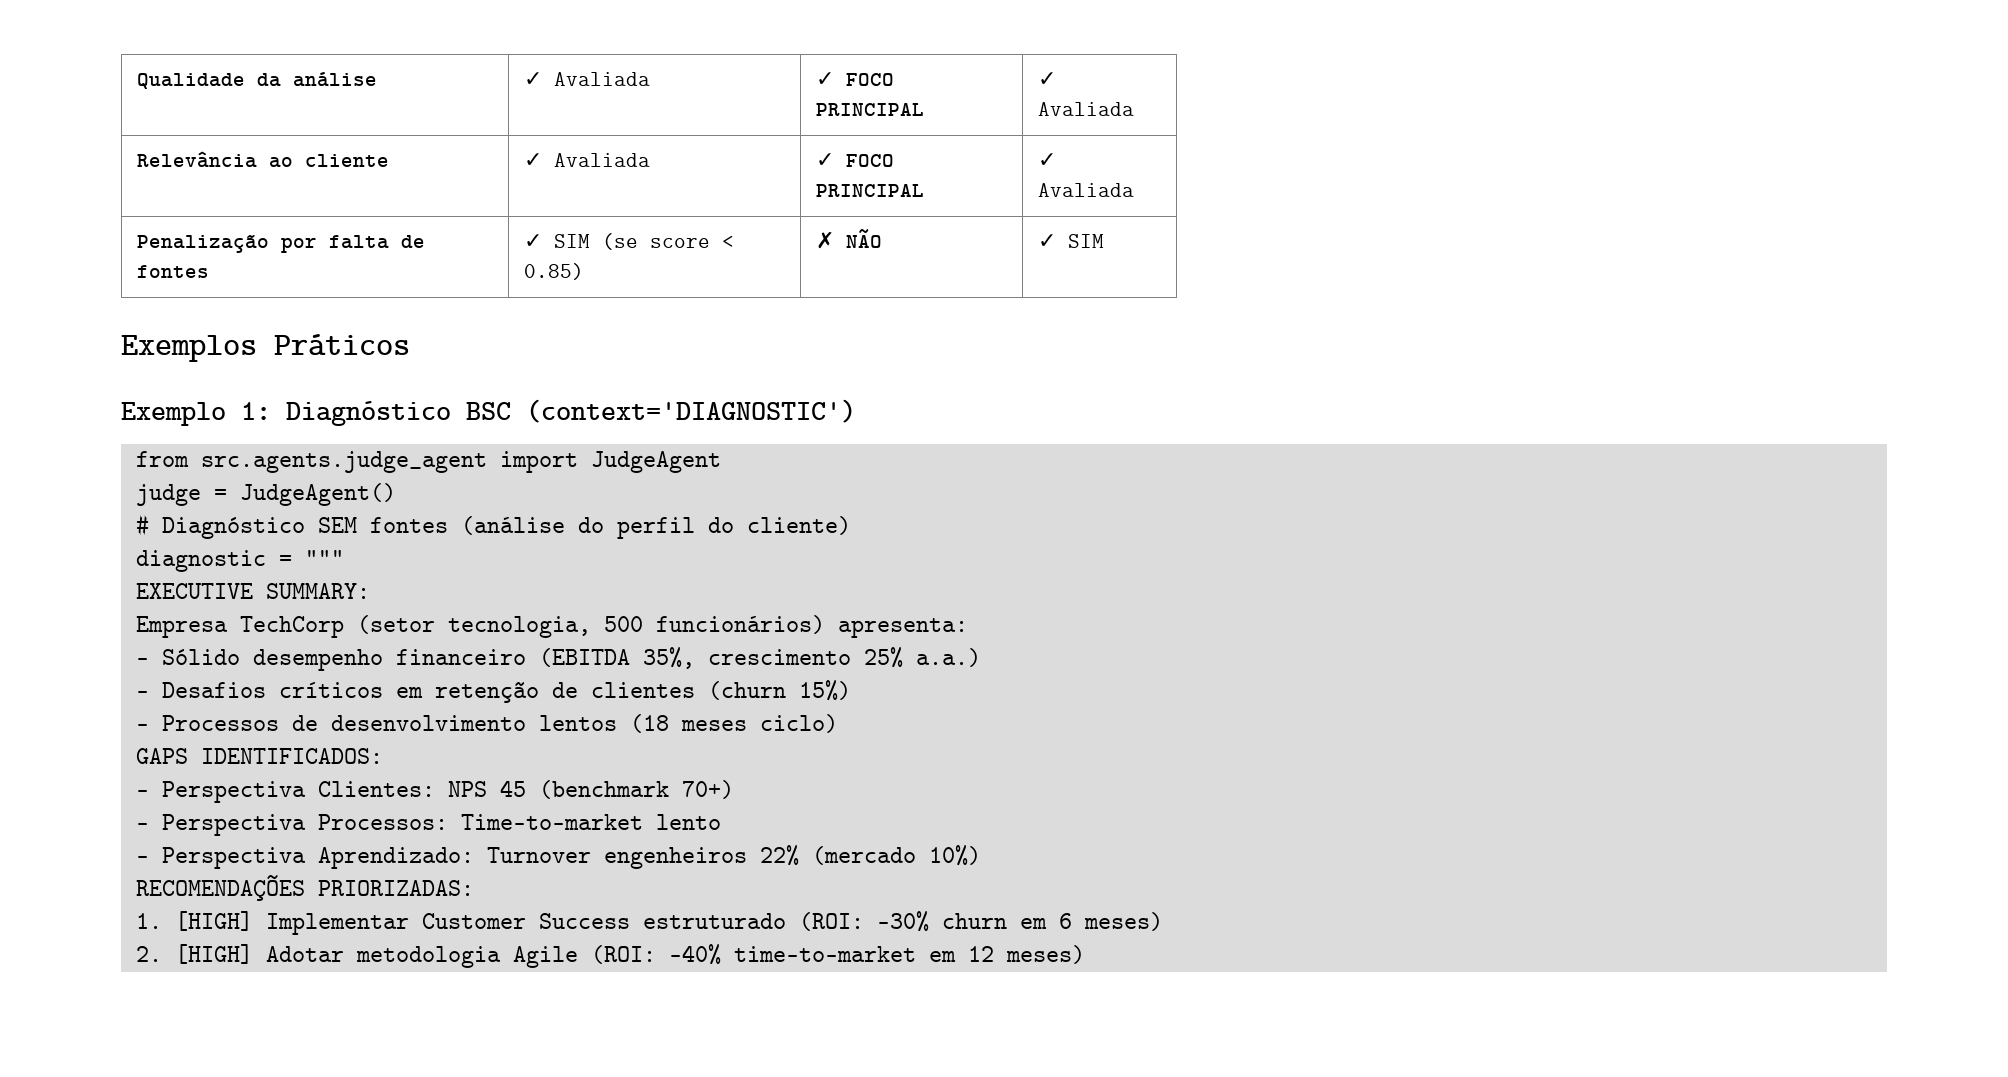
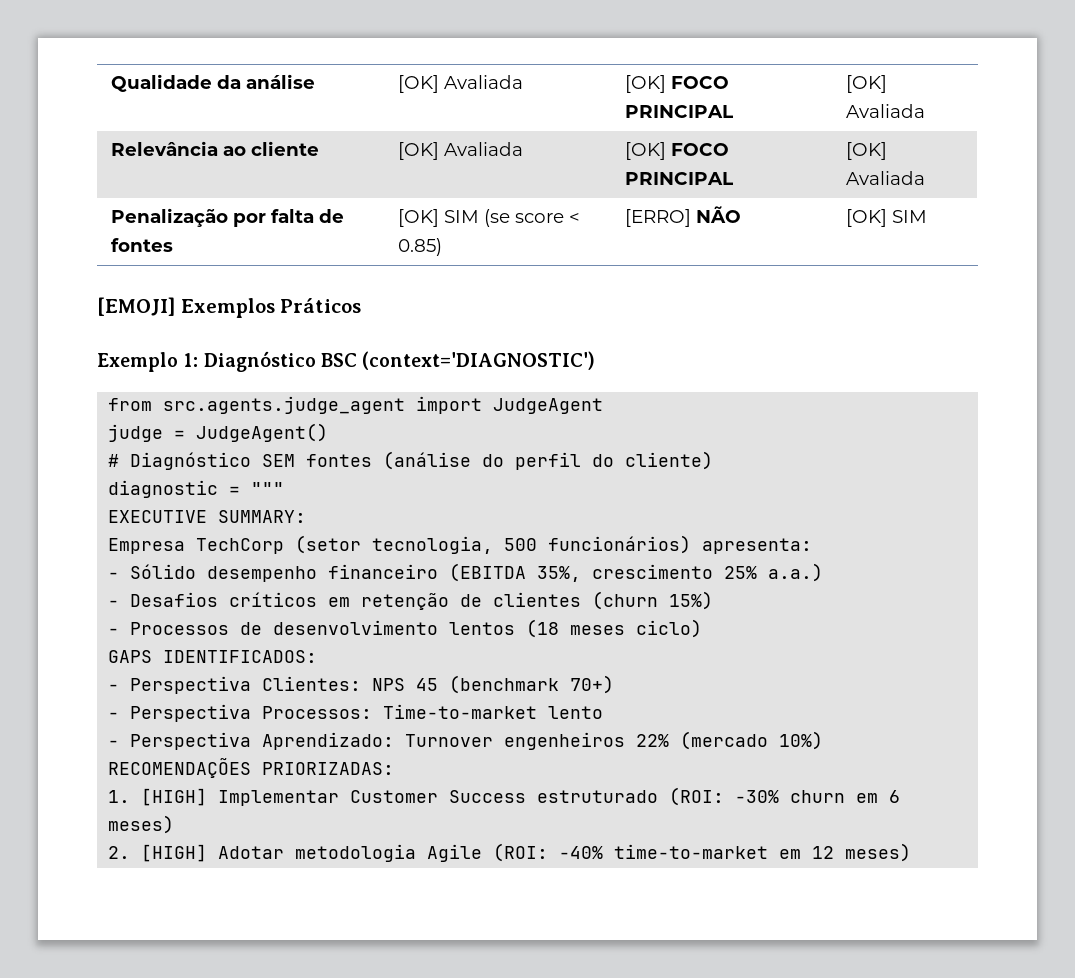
- Qualidade da análise | ✓ Avaliada | ✓ FOCO PRINCIPAL | ✓ Avaliada
+ Qualidade da análise | [OK] Avaliada | [OK] FOCO PRINCIPAL | [OK] Avaliada
- Relevância ao cliente | ✓ Avaliada | ✓ FOCO PRINCIPAL | ✓ Avaliada
+ Relevância ao cliente | [OK] Avaliada | [OK] FOCO PRINCIPAL | [OK] Avaliada
- Penalização por falta de fontes | ✓ SIM (se score < 0.85) | ✗ NÃO | ✓ SIM
+ Penalização por falta de fontes | [OK] SIM (se score < 0.85) | [ERRO] NÃO | [OK] SIM
- Exemplos Práticos
+ [EMOJI] Exemplos Práticos

